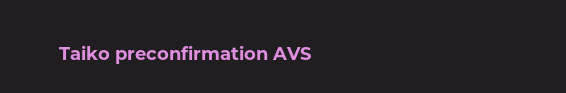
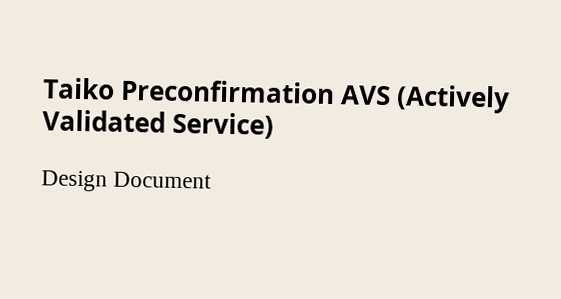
- Taiko preconfirmation AVS
+ Taiko Preconfirmation AVS (Actively Validated Service)
+ Design Document

